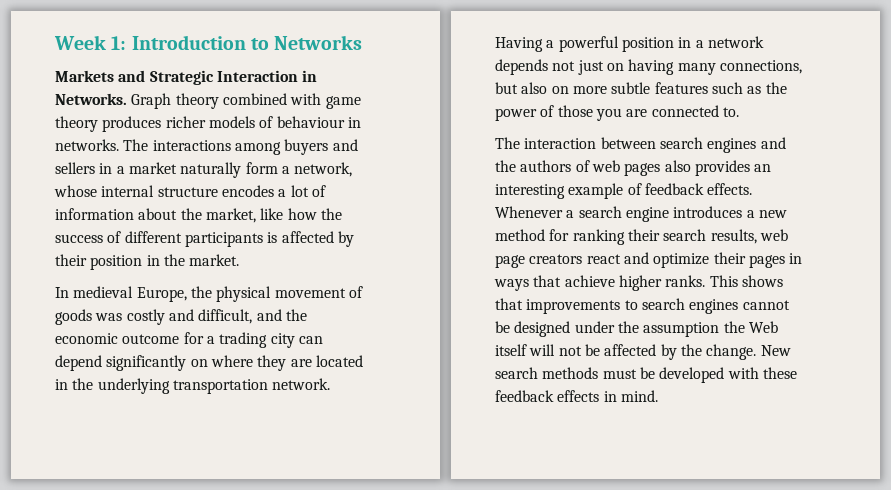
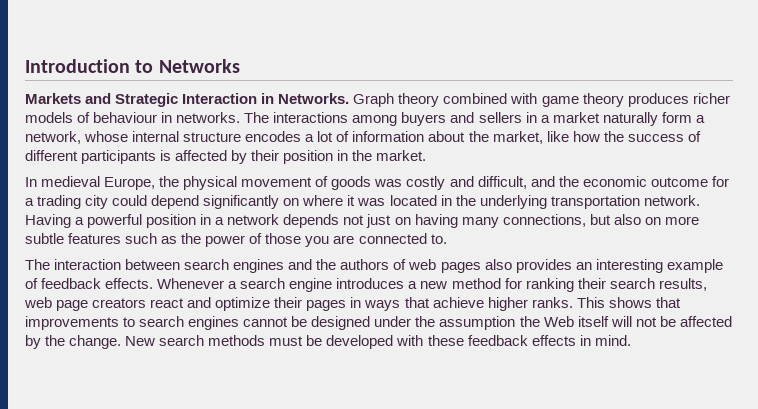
- Week 1: Introduction to Networks
+ Introduction to Networks
- In medieval Europe, the physical movement of goods was costly and difficult, and the economic outcome for a trading city can depend significantly on where they are located in the underlying transportation network.
+ In medieval Europe, the physical movement of goods was costly and difficult, and the economic outcome for a trading city could depend significantly on where it was located in the underlying transportation network.

